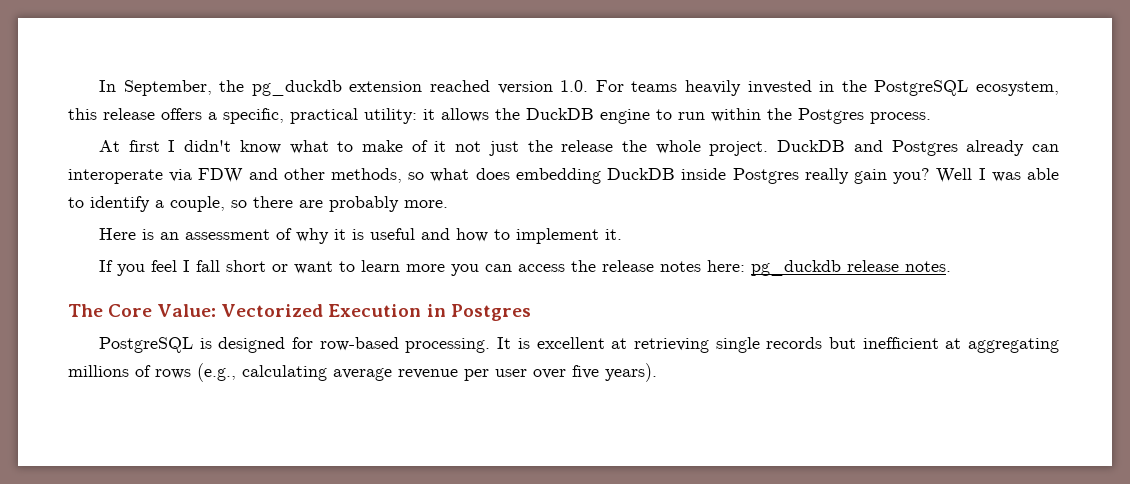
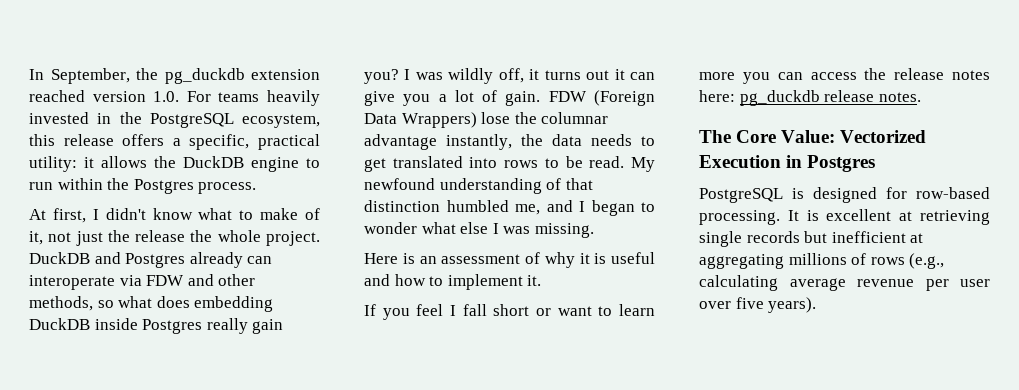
- At first I didn't know what to make of it not just the release the whole project.
+ At first, I didn't know what to make of it, not just the release the whole project.
- Well I was able to identify a couple, so there are probably more.
+ I was wildly off, it turns out it can give you a lot of gain. FDW (Foreign Data Wrappers) lose the columnar advantage instantly, the data needs to get translated into rows to be read. My newfound understanding of that distinction humbled me, and I began to wonder what else I was missing.

